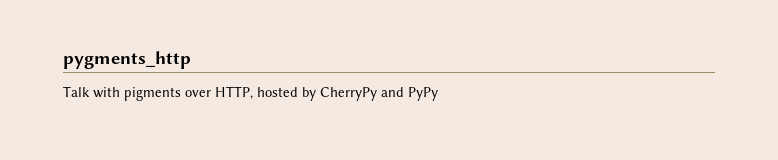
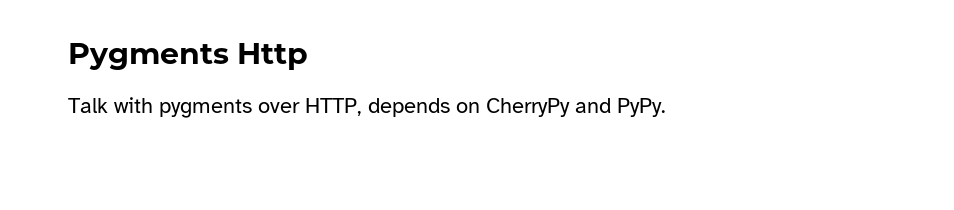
- pygments_http
+ Pygments Http
- Talk with pigments over HTTP, hosted by CherryPy and PyPy
+ Talk with pygments over HTTP, depends on CherryPy and PyPy.

